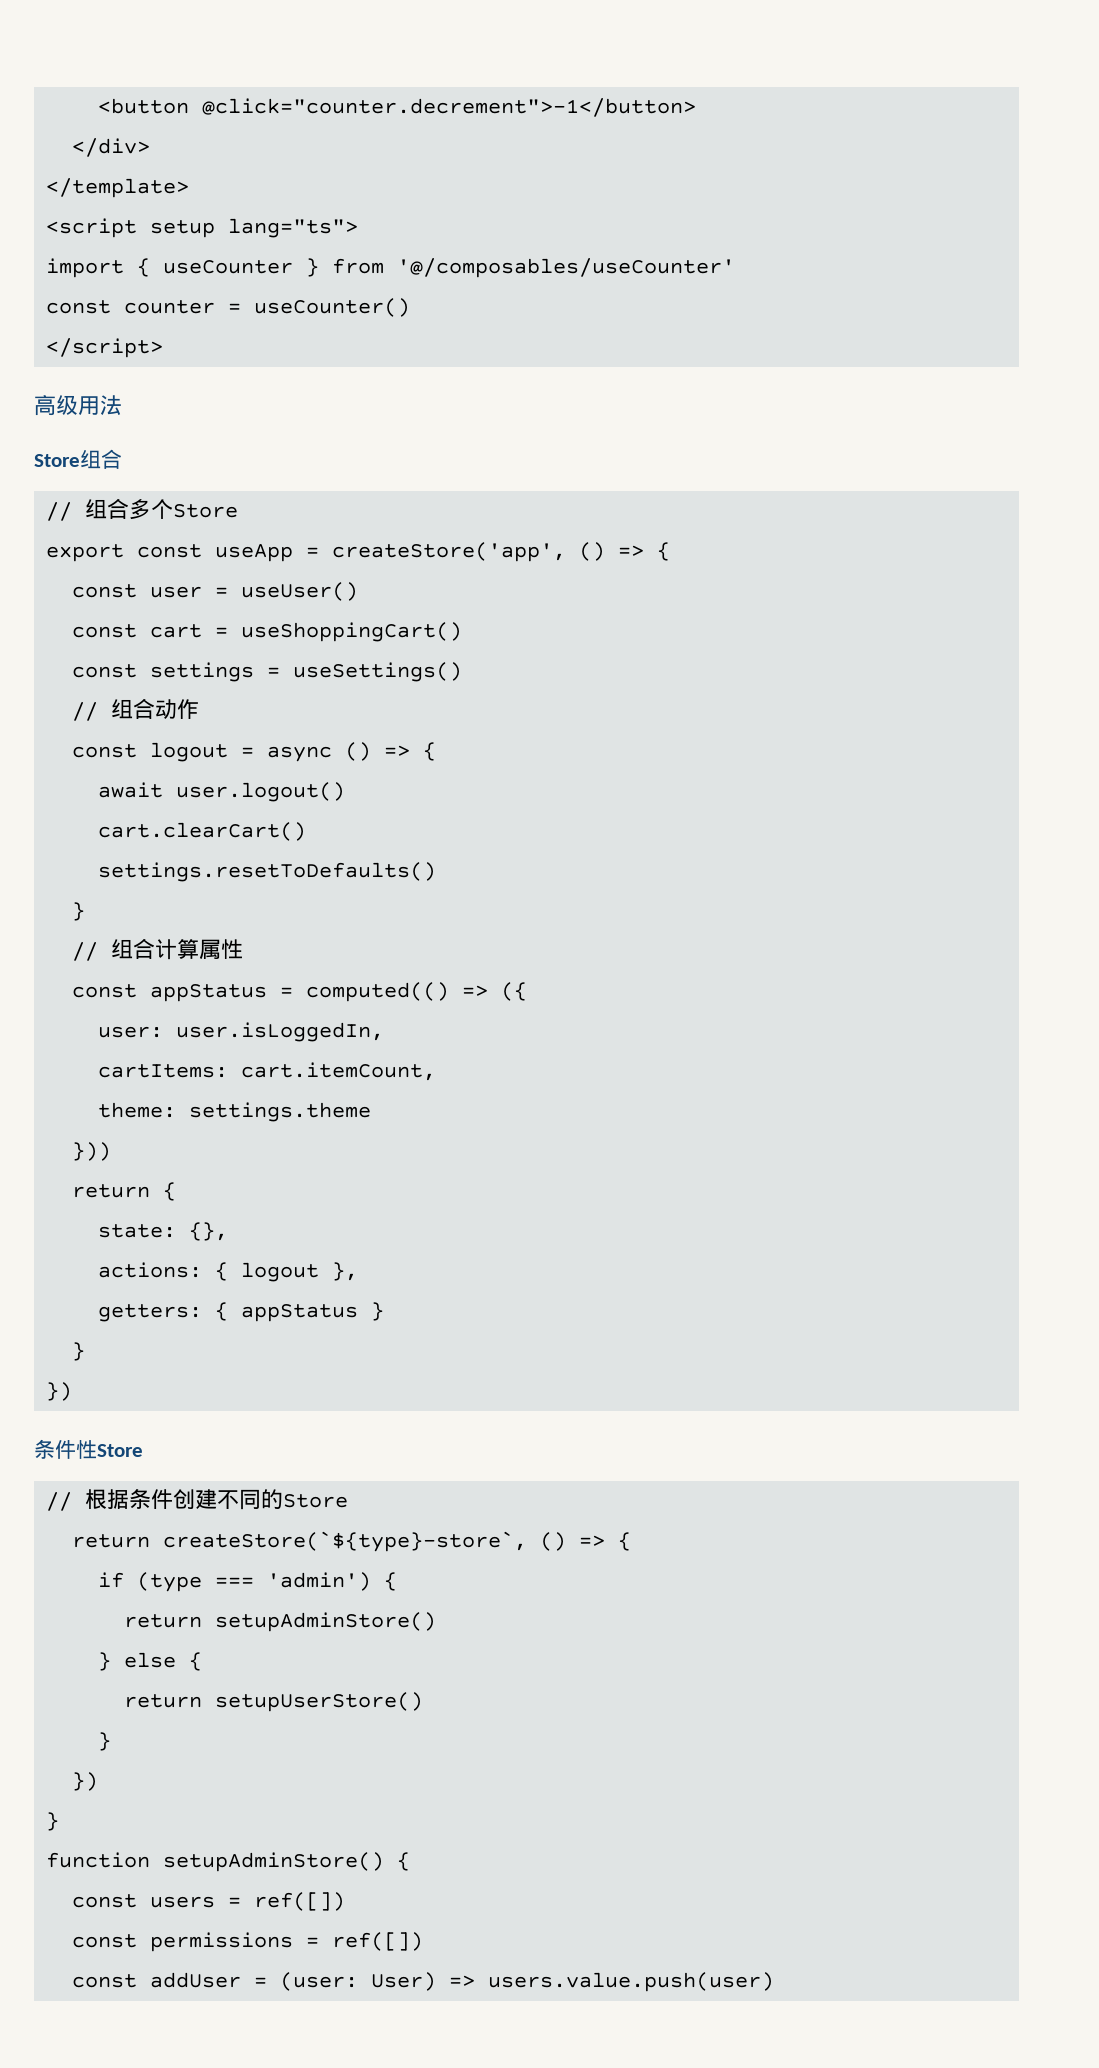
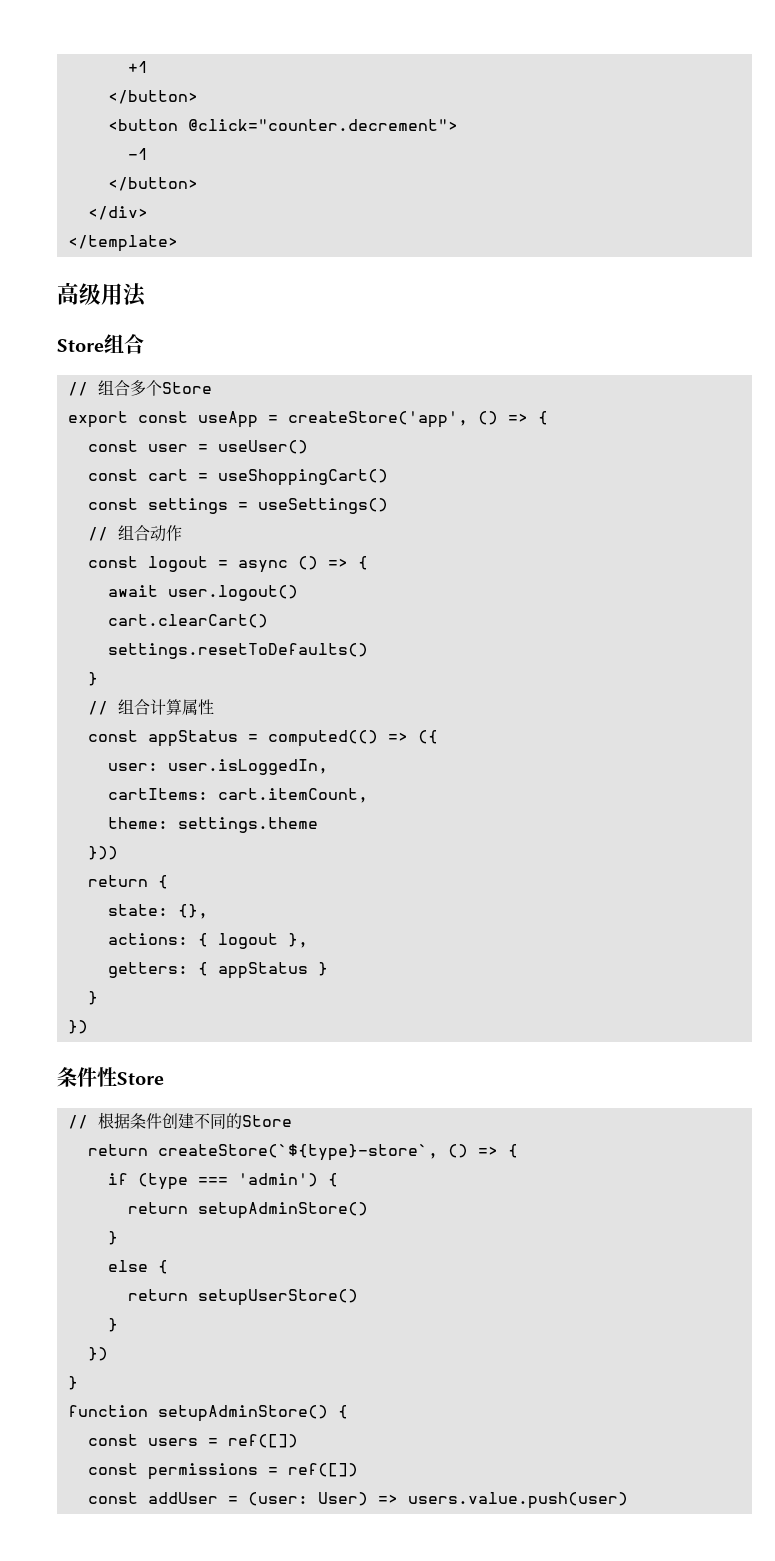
- <button @click="counter.decrement">-1</button>
+ +1
+ </button>
+ <button @click="counter.decrement">
+ -1
+ </button>
  </div>
  </template>
- <script setup lang="ts">
- import { useCounter } from '@/composables/useCounter'
- const counter = useCounter()
- </script>
  return setupAdminStore()
- } else {
+ }
+ else {

